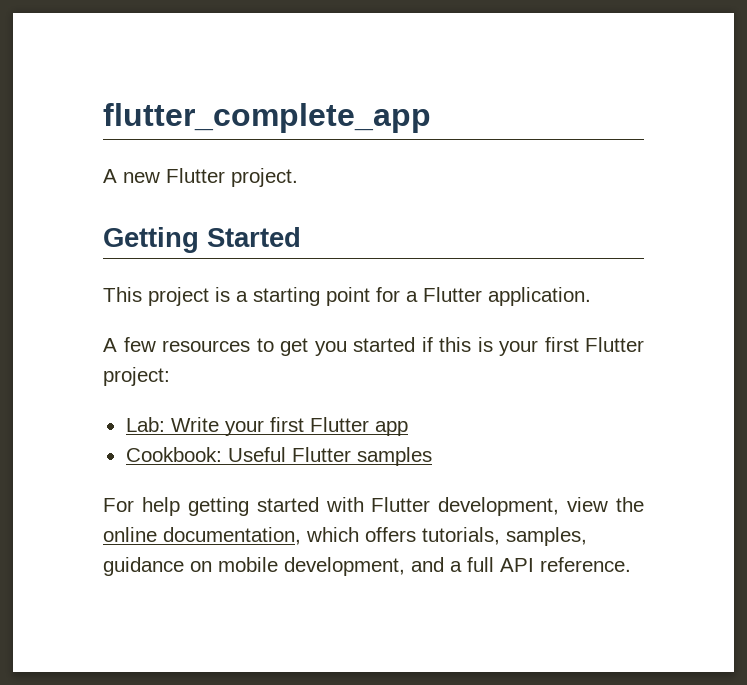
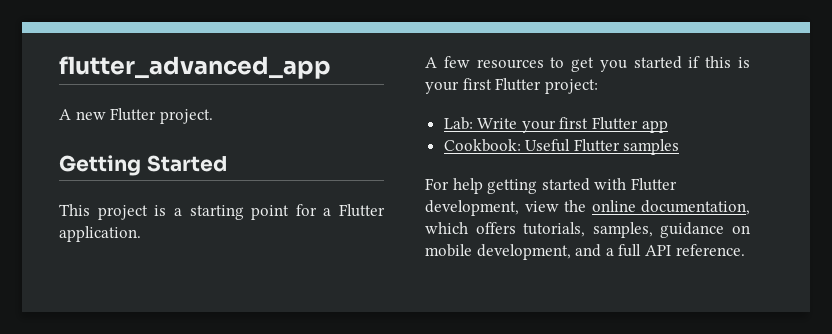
- flutter_complete_app
+ flutter_advanced_app

